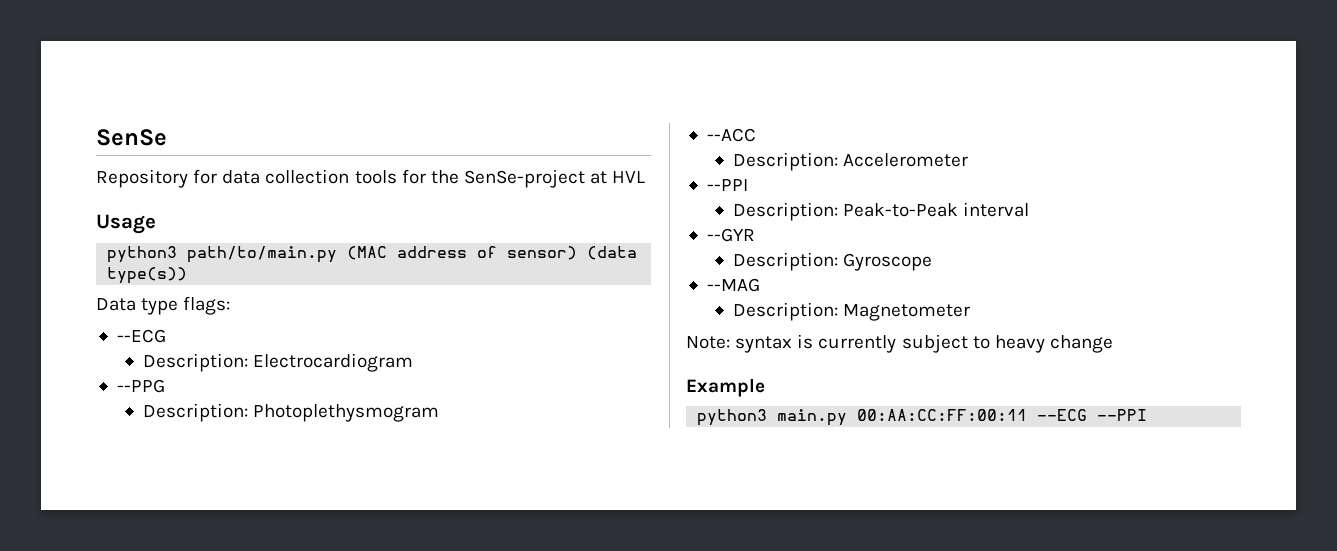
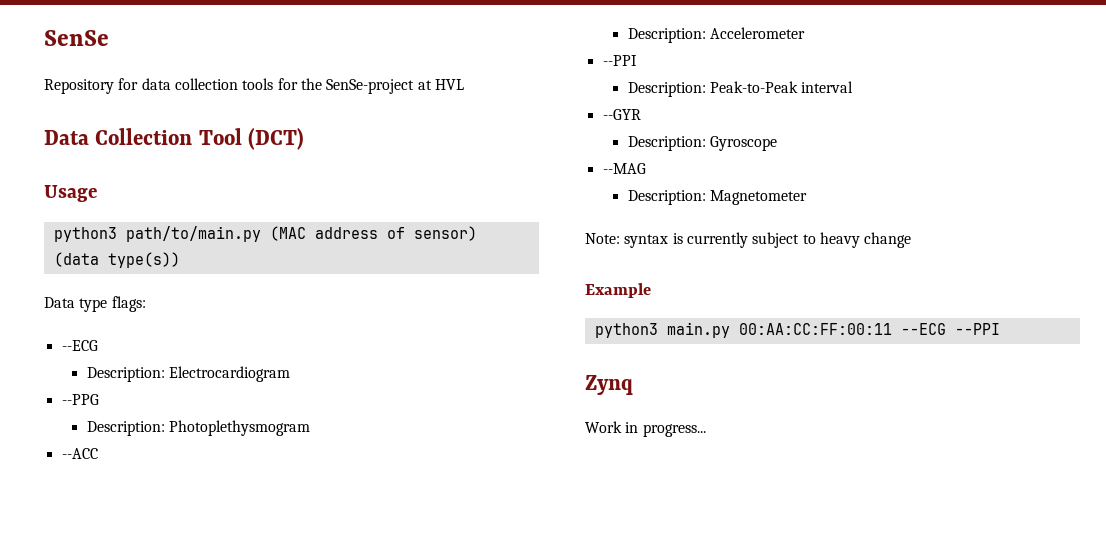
+ Data Collection Tool (DCT)
+ Zynq
+ Work in progress...

